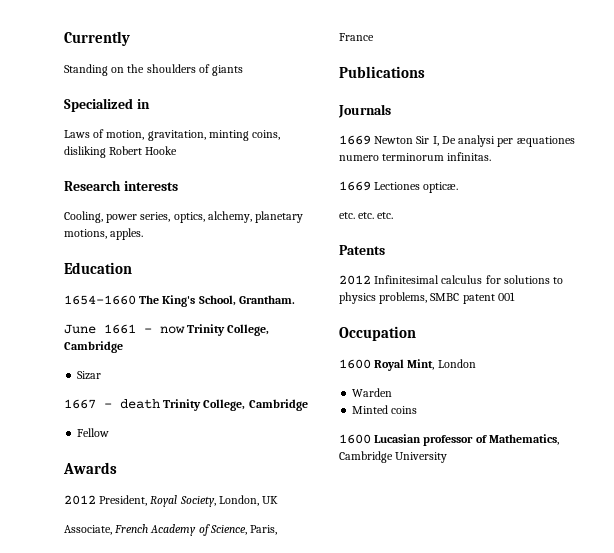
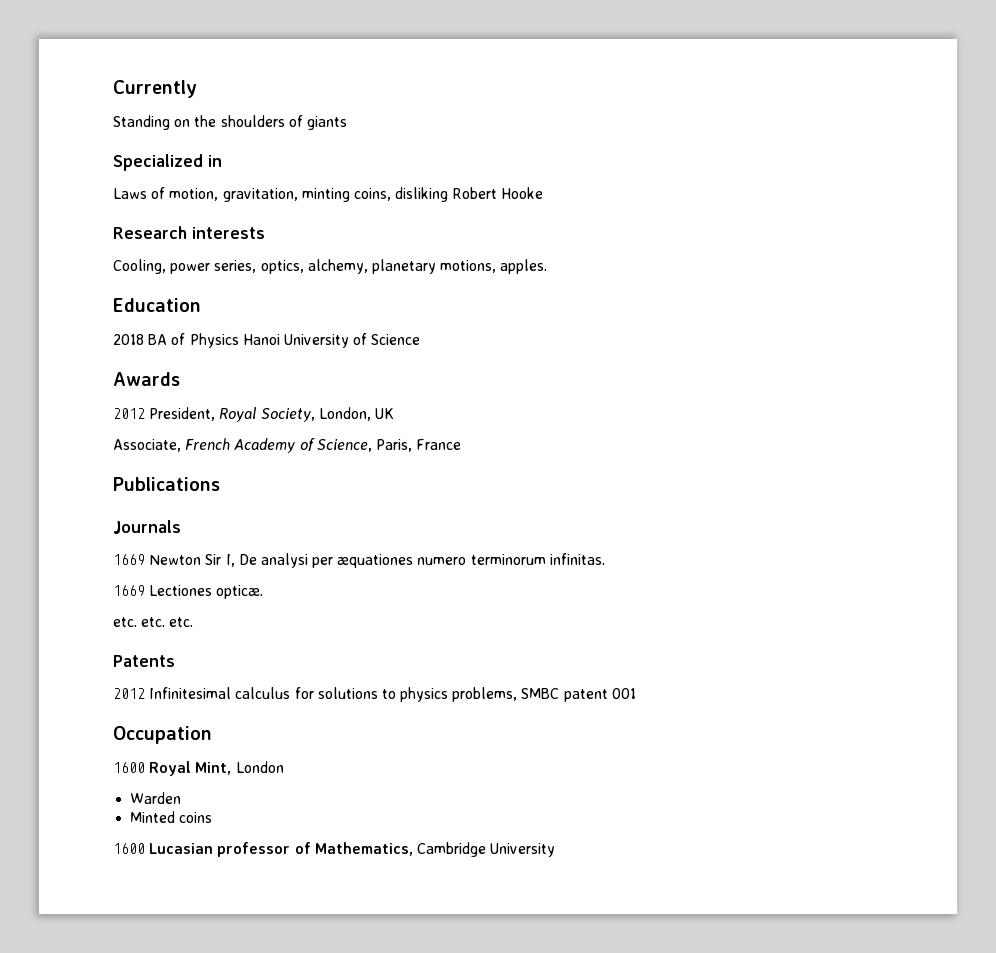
- 1654-1660 The King's School, Grantham.
- June 1661 - now Trinity College, Cambridge
- Sizar
- 1667 - death Trinity College, Cambridge
- Fellow
+ 2018 BA of Physics Hanoi University of Science

